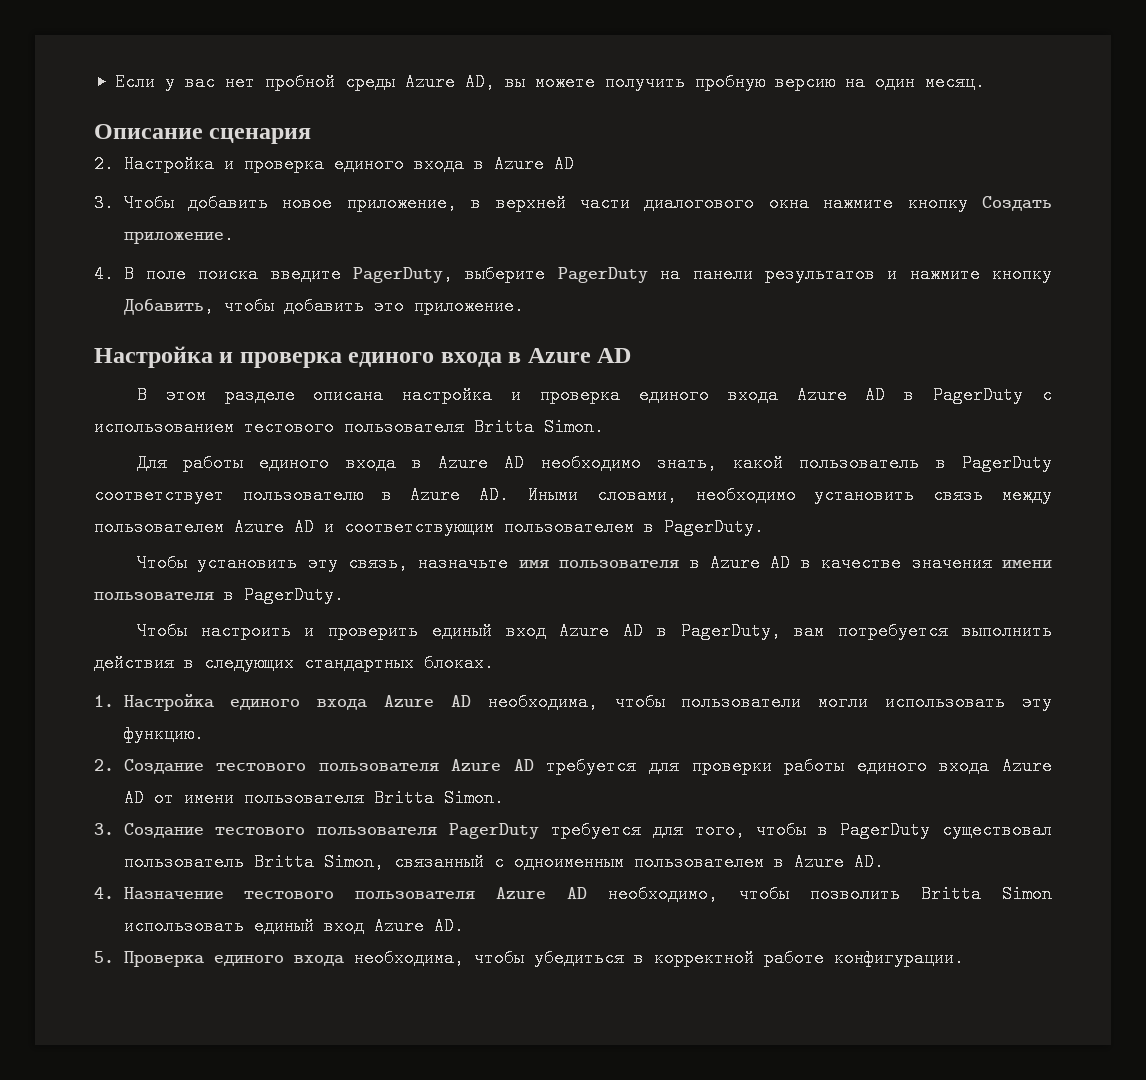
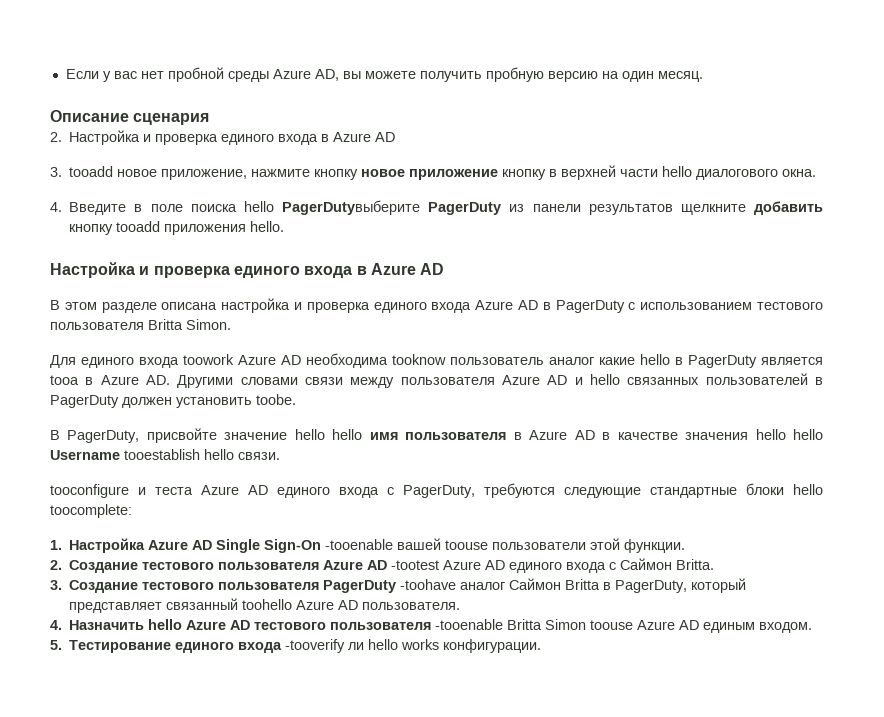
- 3. Чтобы добавить новое приложение, в верхней части диалогового окна нажмите кнопку Создать приложение.
- 4. В поле поиска введите PagerDuty, выберите PagerDuty на панели результатов и нажмите кнопку Добавить, чтобы добавить это приложение.
+ 3. tooadd новое приложение, нажмите кнопку новое приложение кнопку в верхней части hello диалогового окна.
+ 4. Введите в поле поиска hello PagerDutyвыберите PagerDuty из панели результатов щелкните добавить кнопку tooadd приложения hello.
- Для работы единого входа в Azure AD необходимо знать, какой пользователь в PagerDuty соответствует пользователю в Azure AD. Иными словами, необходимо установить связь между пользователем Azure AD и соответствующим пользователем в PagerDuty.
- Чтобы установить эту связь, назначьте имя пользователя в Azure AD в качестве значения имени пользователя в PagerDuty.
- Чтобы настроить и проверить единый вход Azure AD в PagerDuty, вам потребуется выполнить действия в следующих стандартных блоках.
- 1. Настройка единого входа Azure AD необходима, чтобы пользователи могли использовать эту функцию.
+ Для единого входа toowork Azure AD необходима tooknow пользователь аналог какие hello в PagerDuty является tooa в Azure AD. Другими словами связи между пользователя Azure AD и hello связанных пользователей в PagerDuty должен установить toobe.
+ В PagerDuty, присвойте значение hello hello имя пользователя в Azure AD в качестве значения hello hello Username tooestablish hello связи.
+ tooconfigure и теста Azure AD единого входа с PagerDuty, требуются следующие стандартные блоки hello toocomplete:
+ 1. Настройка Azure AD Single Sign-On -tooenable вашей toouse пользователи этой функции.
- 2. Создание тестового пользователя Azure AD требуется для проверки работы единого входа Azure AD от имени пользователя Britta Simon.
+ 2. Создание тестового пользователя Azure AD -tootest Azure AD единого входа с Саймон Britta.
- 3. Создание тестового пользователя PagerDuty требуется для того, чтобы в PagerDuty существовал пользователь Britta Simon, связанный с одноименным пользователем в Azure AD.
- 4. Назначение тестового пользователя Azure AD необходимо, чтобы позволить Britta Simon использовать единый вход Azure AD.
+ 3. Создание тестового пользователя PagerDuty -toohave аналог Саймон Britta в PagerDuty, который представляет связанный toohello Azure AD пользователя.
+ 4. Назначить hello Azure AD тестового пользователя -tooenable Britta Simon toouse Azure AD единым входом.
- 5. Проверка единого входа необходима, чтобы убедиться в корректной работе конфигурации.
+ 5. Тестирование единого входа -tooverify ли hello works конфигурации.

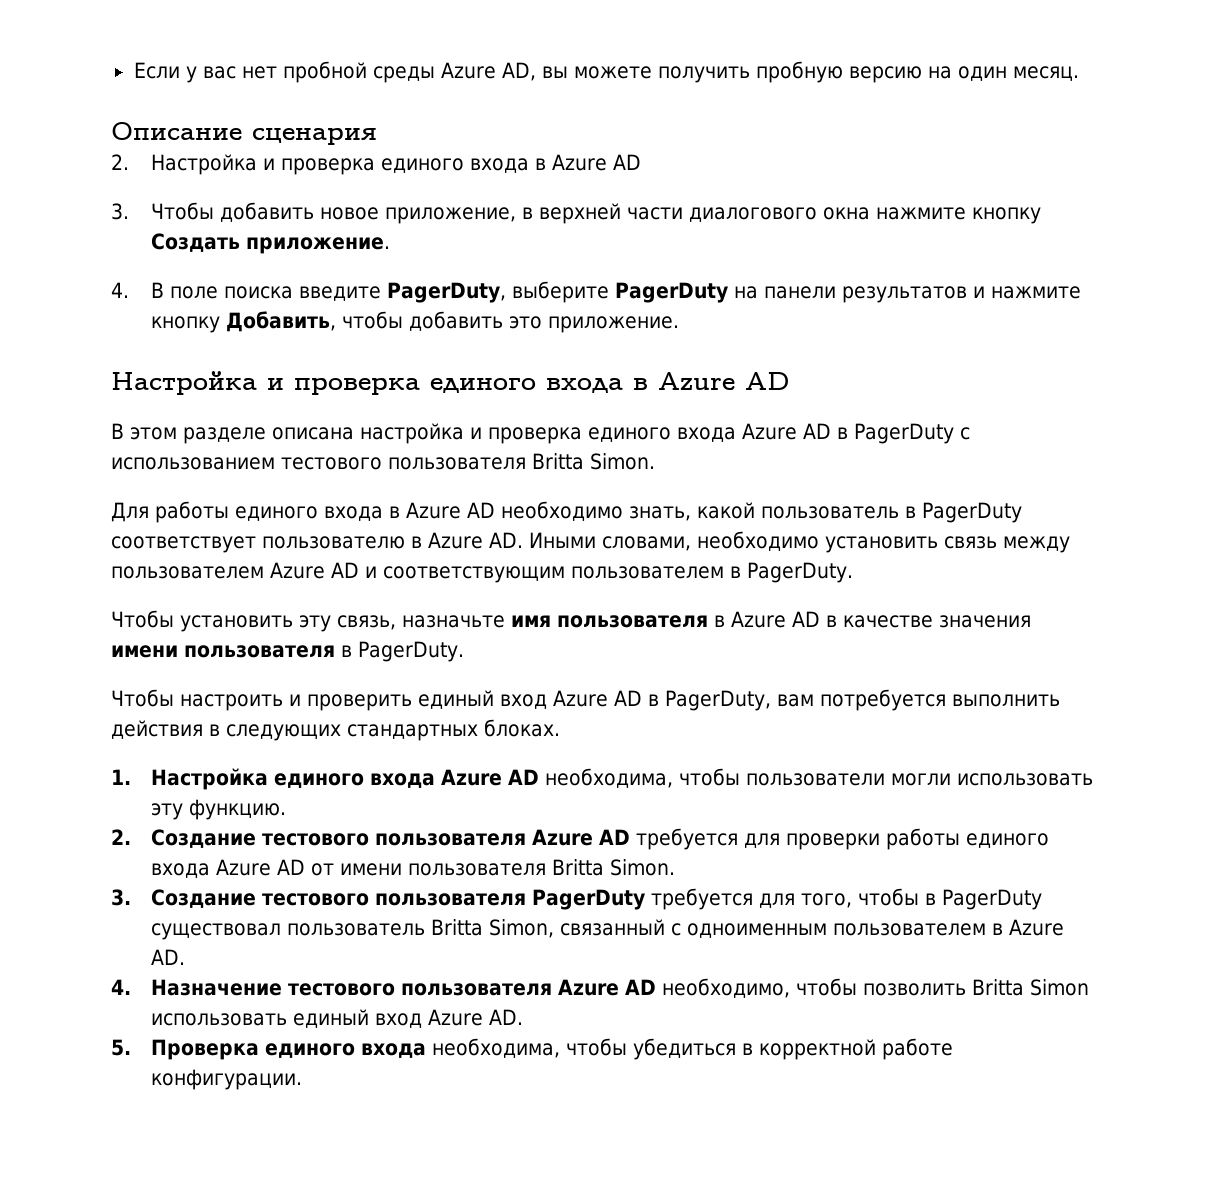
- 3. tooadd новое приложение, нажмите кнопку новое приложение кнопку в верхней части hello диалогового окна.
- 4. Введите в поле поиска hello PagerDutyвыберите PagerDuty из панели результатов щелкните добавить кнопку tooadd приложения hello.
+ 3. Чтобы добавить новое приложение, в верхней части диалогового окна нажмите кнопку Создать приложение.
+ 4. В поле поиска введите PagerDuty, выберите PagerDuty на панели результатов и нажмите кнопку Добавить, чтобы добавить это приложение.
- Для единого входа toowork Azure AD необходима tooknow пользователь аналог какие hello в PagerDuty является tooa в Azure AD. Другими словами связи между пользователя Azure AD и hello связанных пользователей в PagerDuty должен установить toobe.
- В PagerDuty, присвойте значение hello hello имя пользователя в Azure AD в качестве значения hello hello Username tooestablish hello связи.
- tooconfigure и теста Azure AD единого входа с PagerDuty, требуются следующие стандартные блоки hello toocomplete:
- 1. Настройка Azure AD Single Sign-On -tooenable вашей toouse пользователи этой функции.
+ Для работы единого входа в Azure AD необходимо знать, какой пользователь в PagerDuty соответствует пользователю в Azure AD. Иными словами, необходимо установить связь между пользователем Azure AD и соответствующим пользователем в PagerDuty.
+ Чтобы установить эту связь, назначьте имя пользователя в Azure AD в качестве значения имени пользователя в PagerDuty.
+ Чтобы настроить и проверить единый вход Azure AD в PagerDuty, вам потребуется выполнить действия в следующих стандартных блоках.
+ 1. Настройка единого входа Azure AD необходима, чтобы пользователи могли использовать эту функцию.
- 2. Создание тестового пользователя Azure AD -tootest Azure AD единого входа с Саймон Britta.
+ 2. Создание тестового пользователя Azure AD требуется для проверки работы единого входа Azure AD от имени пользователя Britta Simon.
- 3. Создание тестового пользователя PagerDuty -toohave аналог Саймон Britta в PagerDuty, который представляет связанный toohello Azure AD пользователя.
- 4. Назначить hello Azure AD тестового пользователя -tooenable Britta Simon toouse Azure AD единым входом.
- 5. Тестирование единого входа -tooverify ли hello works конфигурации.
+ 3. Создание тестового пользователя PagerDuty требуется для того, чтобы в PagerDuty существовал пользователь Britta Simon, связанный с одноименным пользователем в Azure AD.
+ 4. Назначение тестового пользователя Azure AD необходимо, чтобы позволить Britta Simon использовать единый вход Azure AD.
+ 5. Проверка единого входа необходима, чтобы убедиться в корректной работе конфигурации.

